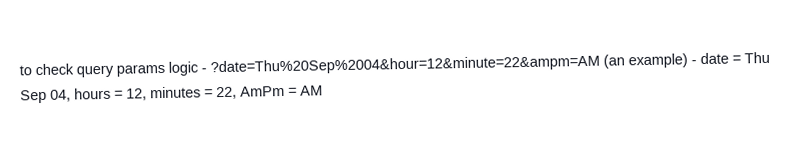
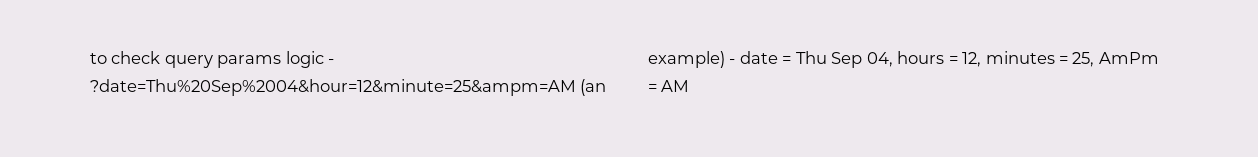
- to check query params logic - ?date=Thu%20Sep%2004&hour=12&minute=22&ampm=AM (an example) - date = Thu Sep 04, hours = 12, minutes = 22, AmPm = AM
+ to check query params logic - ?date=Thu%20Sep%2004&hour=12&minute=25&ampm=AM (an example) - date = Thu Sep 04, hours = 12, minutes = 25, AmPm = AM

